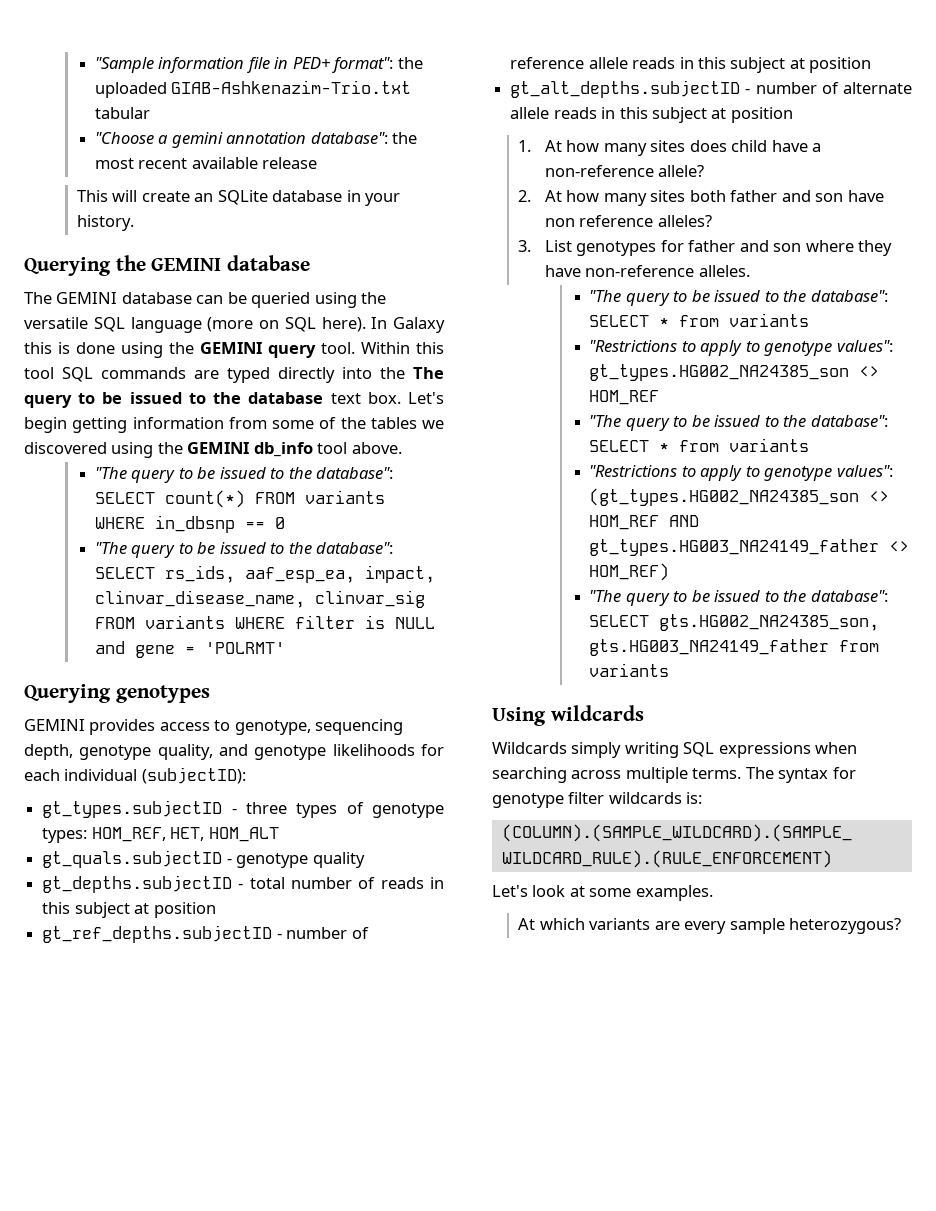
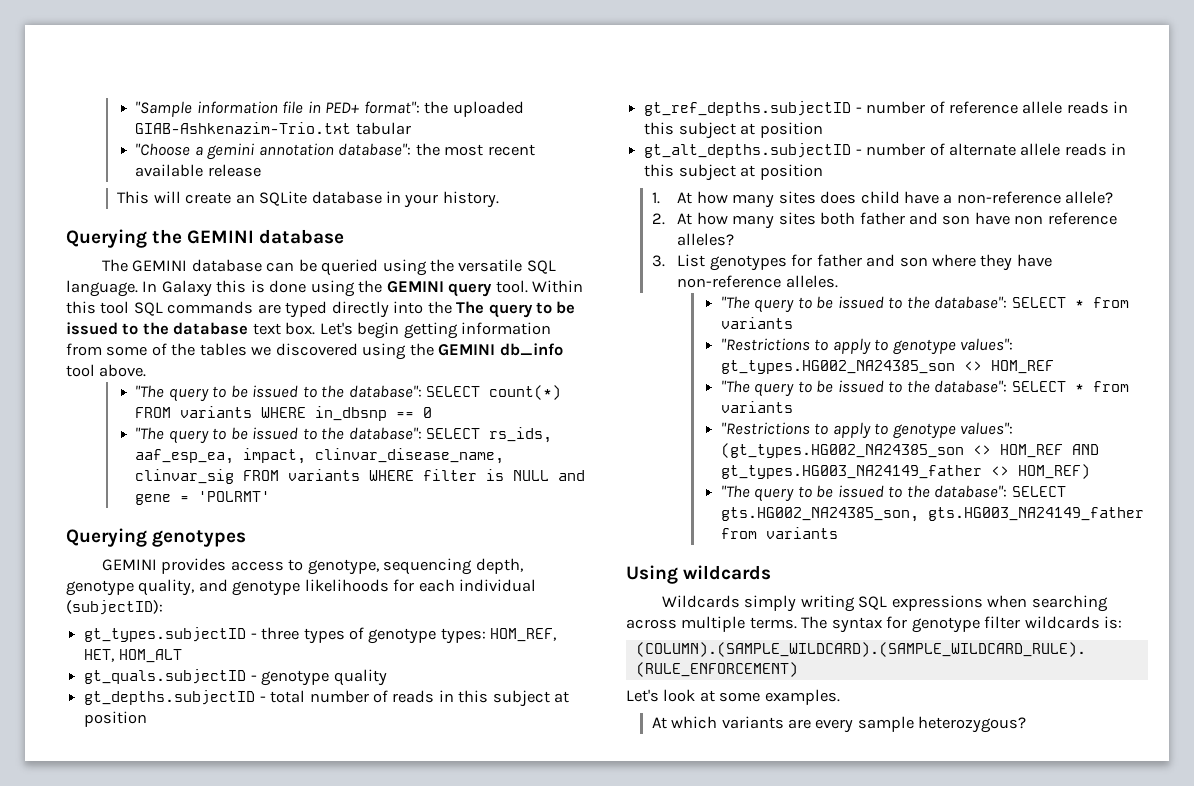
- The GEMINI database can be queried using the versatile SQL language (more on SQL here).
+ The GEMINI database can be queried using the versatile SQL language.

